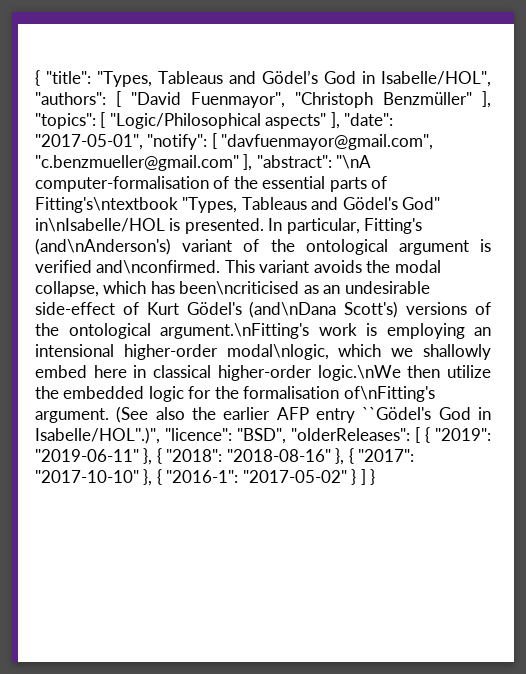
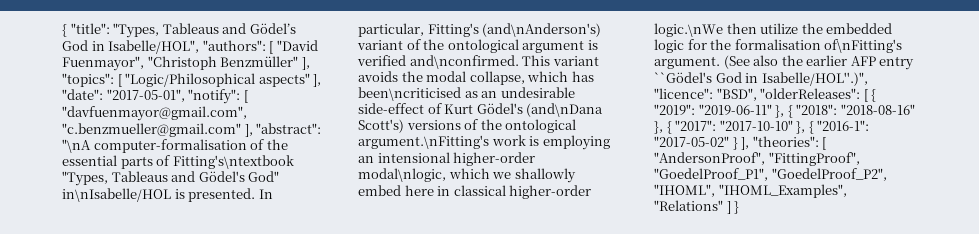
- (See also the earlier AFP entry ``Gödel's God in Isabelle/HOL''.)", "licence": "BSD", "olderReleases": [ { "2019": "2019-06-11" }, { "2018": "2018-08-16" }, { "2017": "2017-10-10" }, { "2016-1": "2017-05-02" } ] }
+ (See also the earlier AFP entry ``Gödel's God in Isabelle/HOL''.)", "licence": "BSD", "olderReleases": [ { "2019": "2019-06-11" }, { "2018": "2018-08-16" }, { "2017": "2017-10-10" }, { "2016-1": "2017-05-02" } ], "theories": [ "AndersonProof", "FittingProof", "GoedelProof_P1", "GoedelProof_P2", "IHOML", "IHOML_Examples", "Relations" ] }

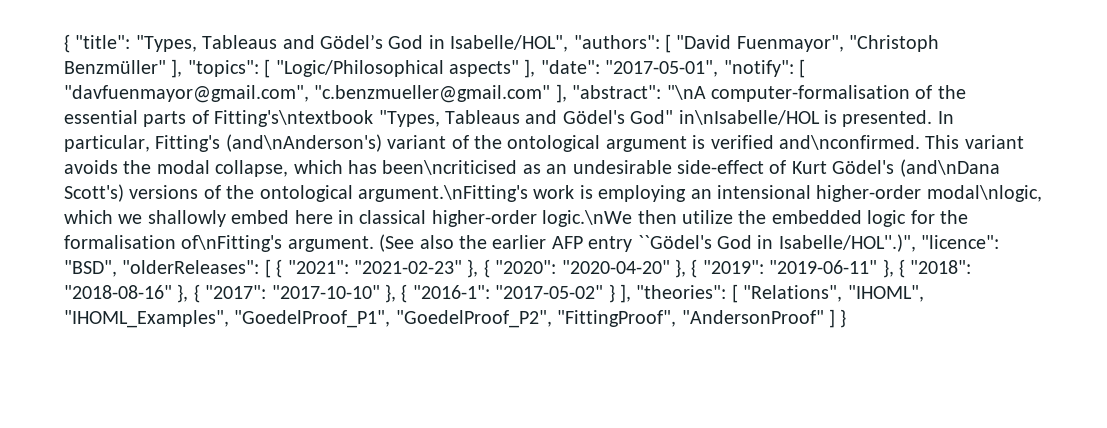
- (See also the earlier AFP entry ``Gödel's God in Isabelle/HOL''.)", "licence": "BSD", "olderReleases": [ { "2019": "2019-06-11" }, { "2018": "2018-08-16" }, { "2017": "2017-10-10" }, { "2016-1": "2017-05-02" } ], "theories": [ "AndersonProof", "FittingProof", "GoedelProof_P1", "GoedelProof_P2", "IHOML", "IHOML_Examples", "Relations" ] }
+ (See also the earlier AFP entry ``Gödel's God in Isabelle/HOL''.)", "licence": "BSD", "olderReleases": [ { "2021": "2021-02-23" }, { "2020": "2020-04-20" }, { "2019": "2019-06-11" }, { "2018": "2018-08-16" }, { "2017": "2017-10-10" }, { "2016-1": "2017-05-02" } ], "theories": [ "Relations", "IHOML", "IHOML_Examples", "GoedelProof_P1", "GoedelProof_P2", "FittingProof", "AndersonProof" ] }

